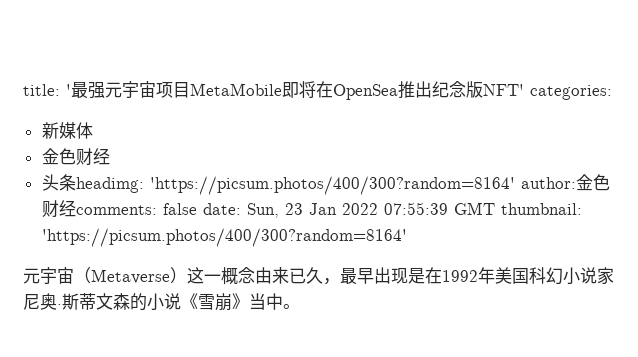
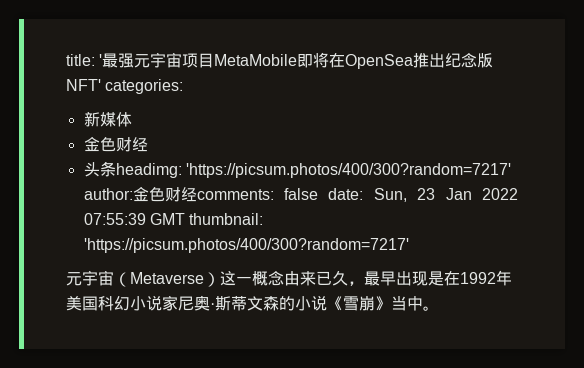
- 头条headimg: 'https://picsum.photos/400/300?random=8164' author:金色财经comments: false date: Sun, 23 Jan 2022 07:55:39 GMT thumbnail: 'https://picsum.photos/400/300?random=8164'
+ 头条headimg: 'https://picsum.photos/400/300?random=7217' author:金色财经comments: false date: Sun, 23 Jan 2022 07:55:39 GMT thumbnail: 'https://picsum.photos/400/300?random=7217'

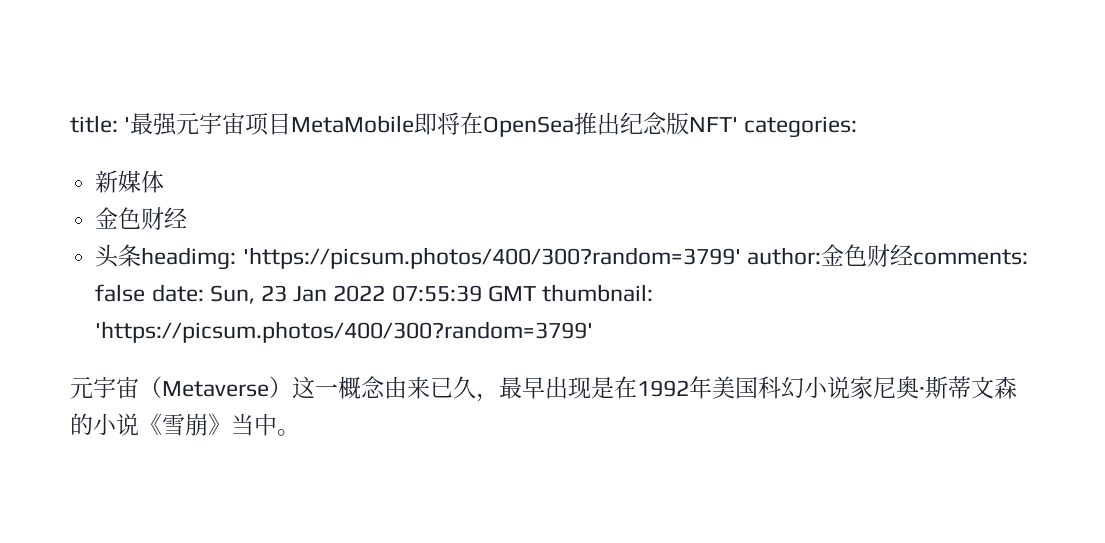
- 头条headimg: 'https://picsum.photos/400/300?random=7217' author:金色财经comments: false date: Sun, 23 Jan 2022 07:55:39 GMT thumbnail: 'https://picsum.photos/400/300?random=7217'
+ 头条headimg: 'https://picsum.photos/400/300?random=3799' author:金色财经comments: false date: Sun, 23 Jan 2022 07:55:39 GMT thumbnail: 'https://picsum.photos/400/300?random=3799'

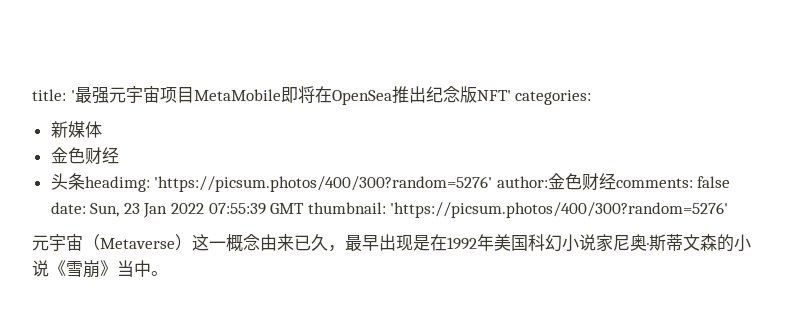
- 头条headimg: 'https://picsum.photos/400/300?random=3799' author:金色财经comments: false date: Sun, 23 Jan 2022 07:55:39 GMT thumbnail: 'https://picsum.photos/400/300?random=3799'
+ 头条headimg: 'https://picsum.photos/400/300?random=5276' author:金色财经comments: false date: Sun, 23 Jan 2022 07:55:39 GMT thumbnail: 'https://picsum.photos/400/300?random=5276'

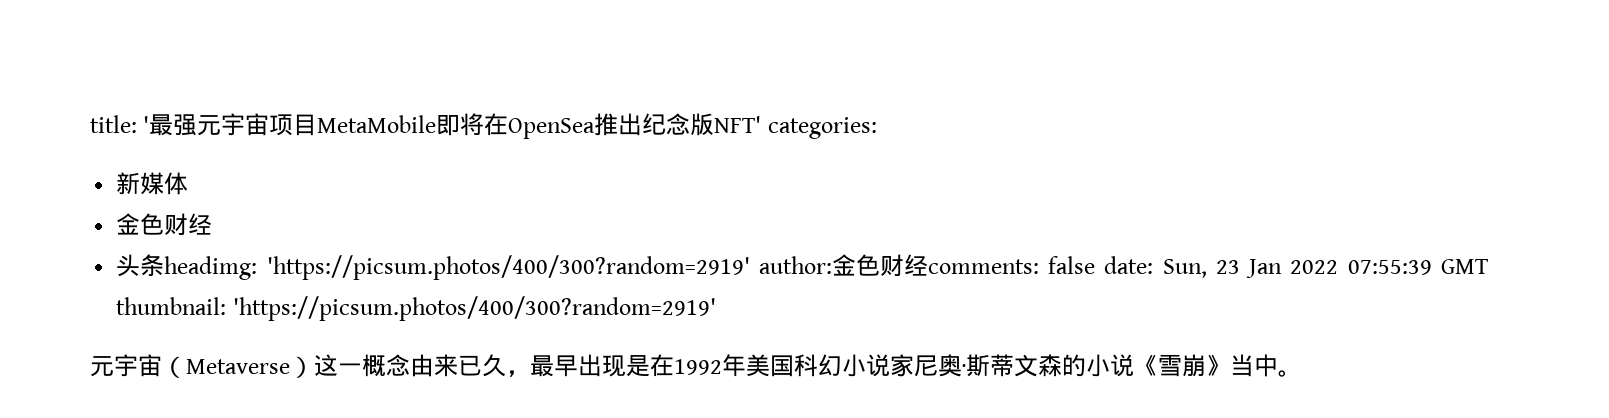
- 头条headimg: 'https://picsum.photos/400/300?random=5276' author:金色财经comments: false date: Sun, 23 Jan 2022 07:55:39 GMT thumbnail: 'https://picsum.photos/400/300?random=5276'
+ 头条headimg: 'https://picsum.photos/400/300?random=2919' author:金色财经comments: false date: Sun, 23 Jan 2022 07:55:39 GMT thumbnail: 'https://picsum.photos/400/300?random=2919'

